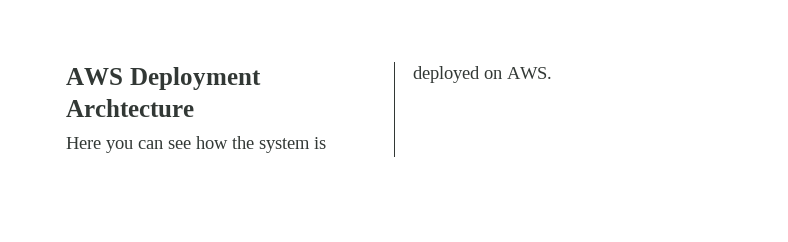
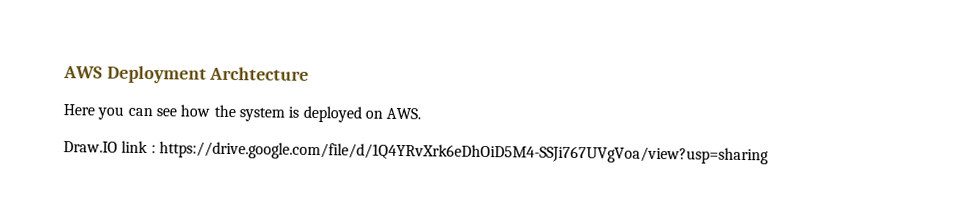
+ Draw.IO link : https://drive.google.com/file/d/1Q4YRvXrk6eDhOiD5M4-SSJi767UVgVoa/view?usp=sharing

